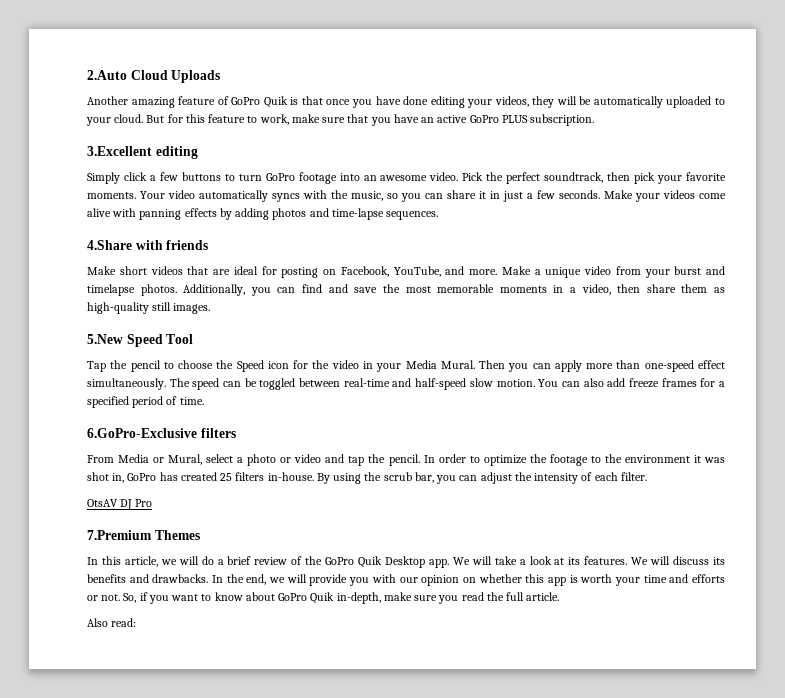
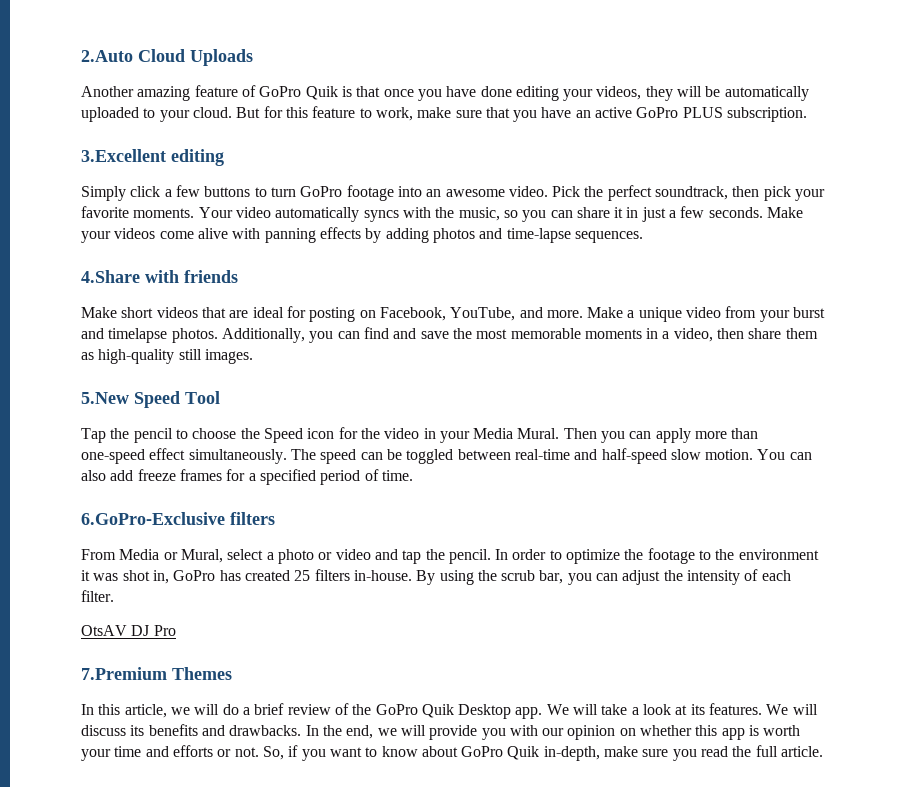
- Also read:

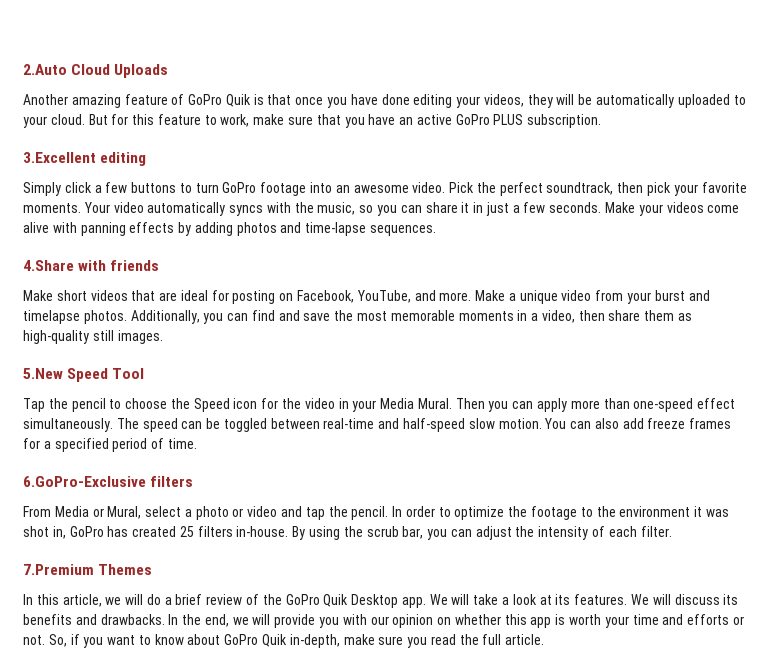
- OtsAV DJ Pro

